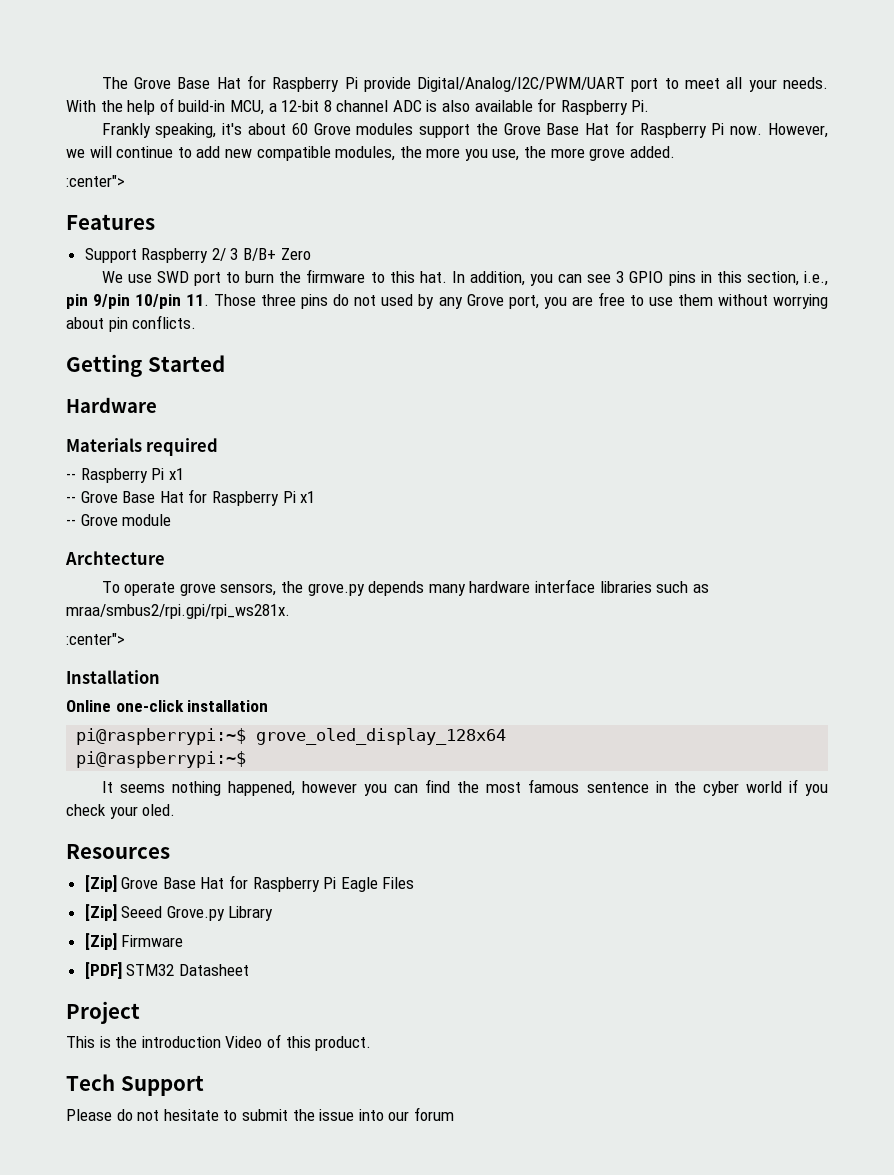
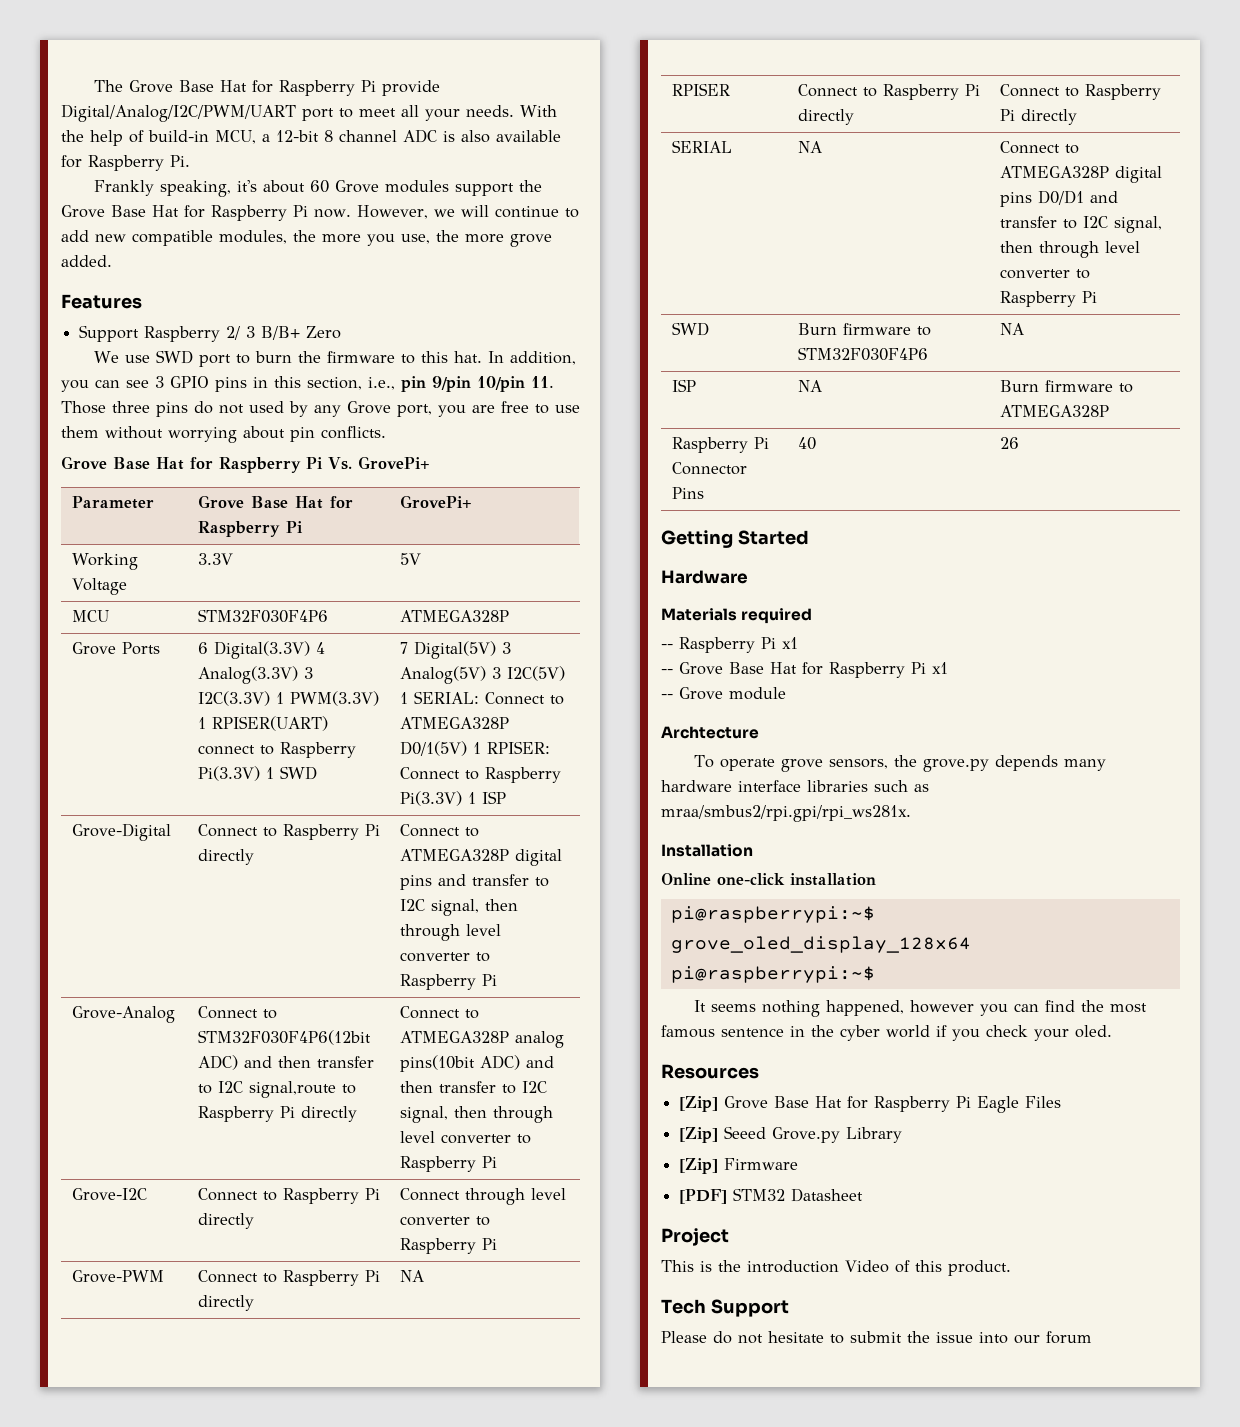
  However, we will continue to add new compatible modules, the more you use, the more grove added.
- :center">
+ Grove Base Hat for Raspberry Pi Vs. GrovePi+
+ Parameter | Grove Base Hat for Raspberry Pi | GrovePi+
+ Working Voltage | 3.3V | 5V
+ MCU | STM32F030F4P6 | ATMEGA328P
+ Grove Ports | 6 Digital(3.3V) 4 Analog(3.3V) 3 I2C(3.3V) 1 PWM(3.3V) 1 RPISER(UART) connect to Raspberry Pi(3.3V) 1 SWD | 7 Digital(5V) 3 Analog(5V) 3 I2C(5V) 1 SERIAL: Connect to ATMEGA328P D0/1(5V) 1 RPISER: Connect to Raspberry Pi(3.3V) 1 ISP
+ Grove-Digital | Connect to Raspberry Pi directly | Connect to ATMEGA328P digital pins and transfer to I2C signal, then through level converter to Raspberry Pi
+ Grove-Analog | Connect to STM32F030F4P6(12bit ADC) and then transfer to I2C signal,route to Raspberry Pi directly | Connect to ATMEGA328P analog pins(10bit ADC) and then transfer to I2C signal, then through level converter to Raspberry Pi
+ Grove-I2C | Connect to Raspberry Pi directly | Connect through level converter to Raspberry Pi
+ Grove-PWM | Connect to Raspberry Pi directly | NA
+ RPISER | Connect to Raspberry Pi directly | Connect to Raspberry Pi directly
+ SERIAL | NA | Connect to ATMEGA328P digital pins D0/D1 and transfer to I2C signal, then through level converter to Raspberry Pi
+ SWD | Burn firmware to STM32F030F4P6 | NA
+ ISP | NA | Burn firmware to ATMEGA328P
+ Raspberry Pi Connector Pins | 40 | 26
  To operate grove sensors, the grove.py depends many hardware interface libraries such as mraa/smbus2/rpi.gpi/rpi_ws281x.
- :center">

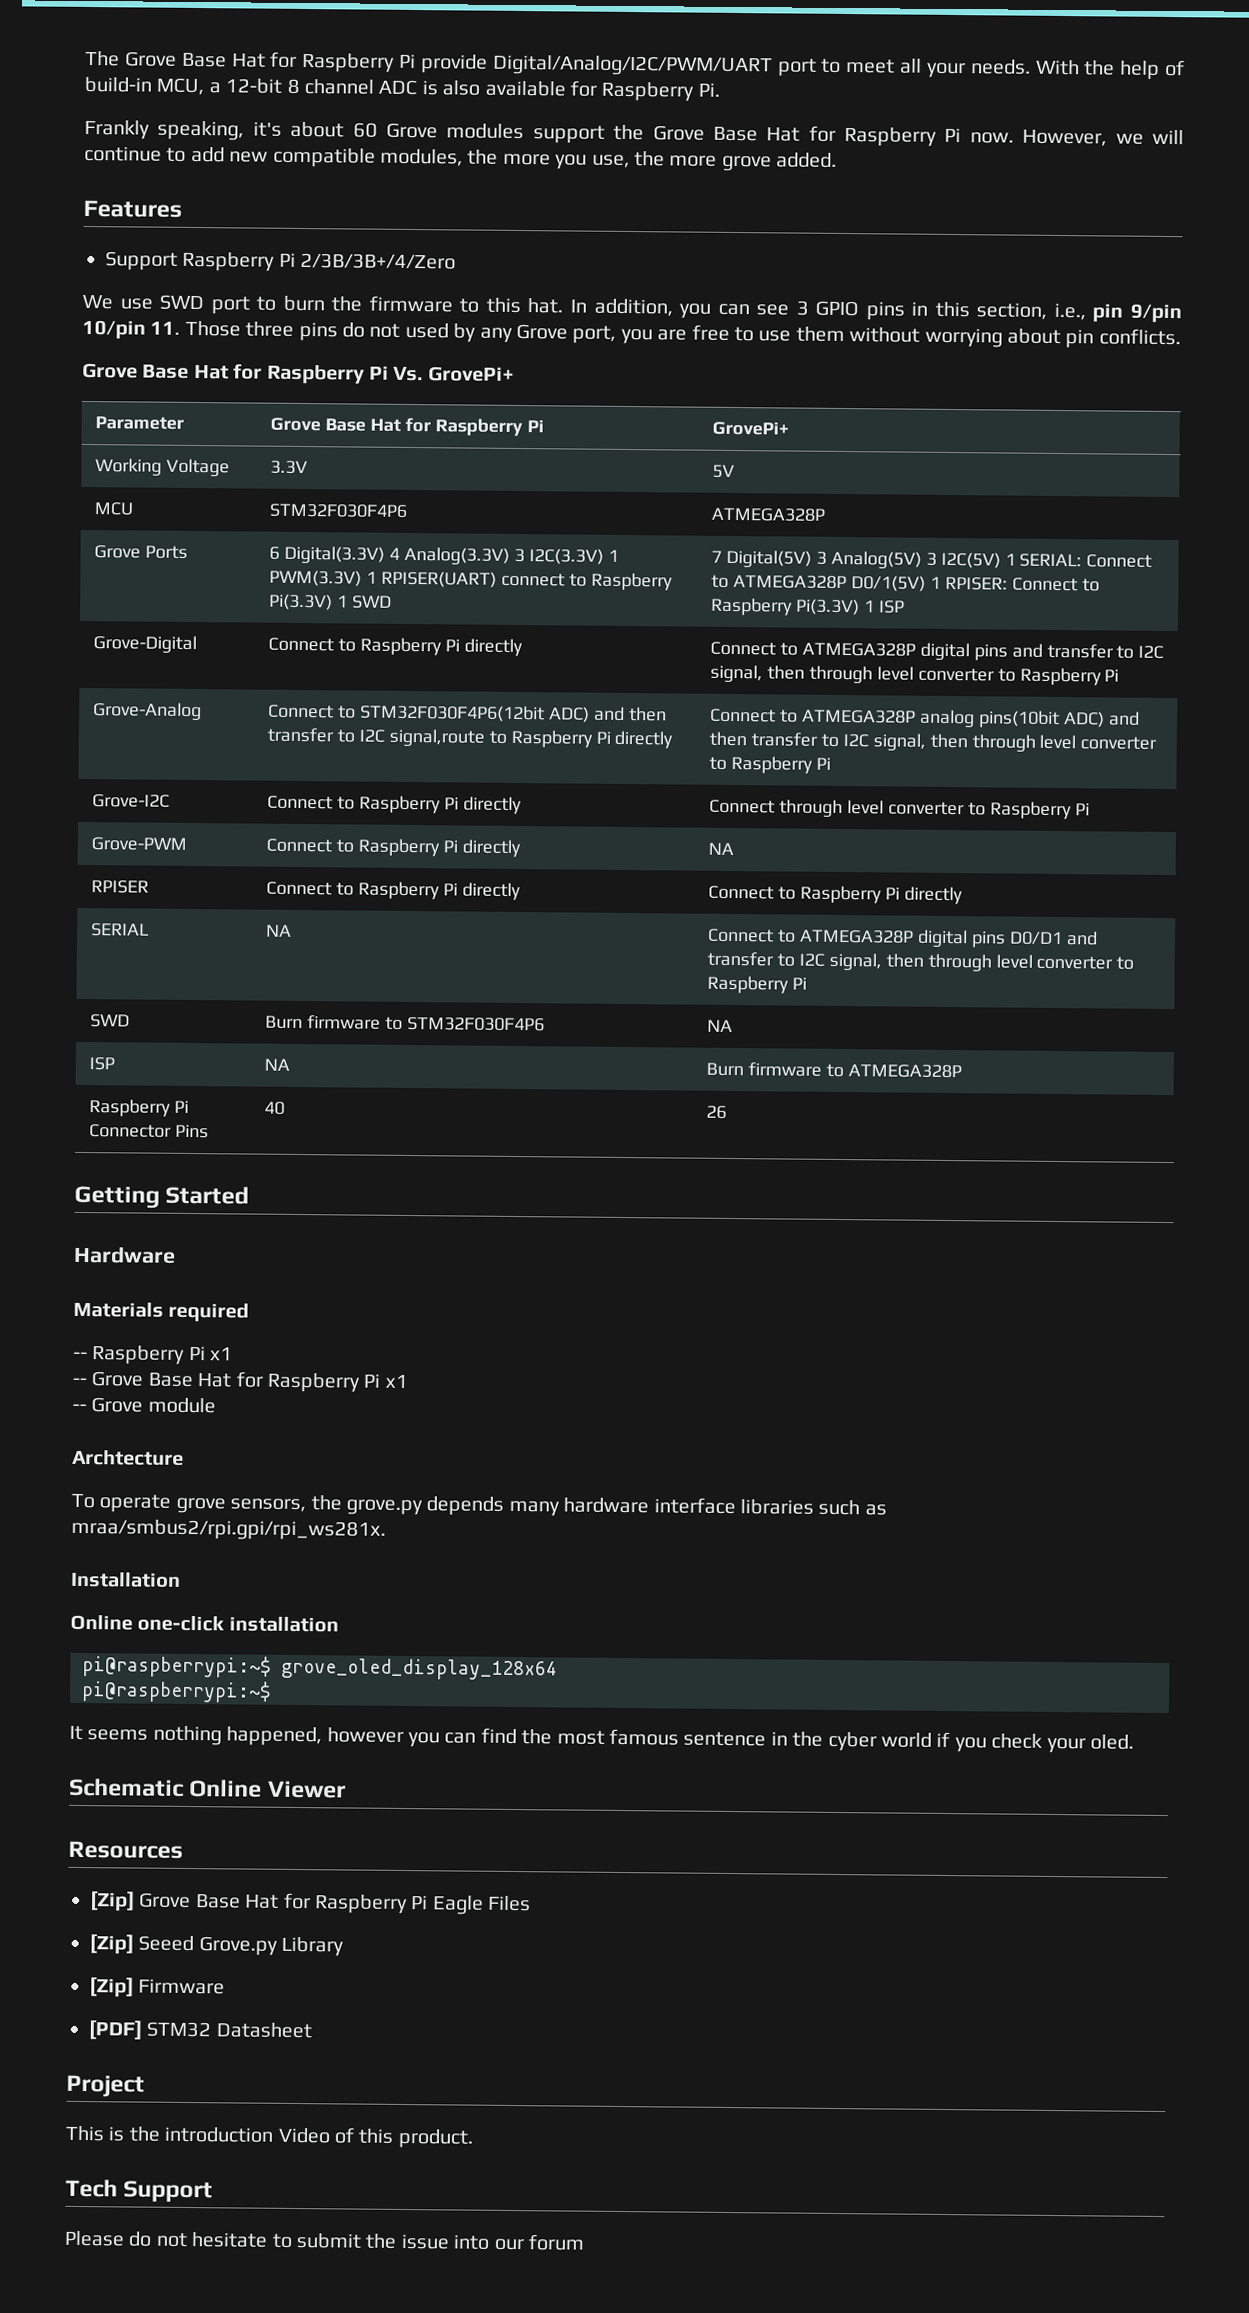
- Support Raspberry 2/ 3 B/B+ Zero
+ Support Raspberry Pi 2/3B/3B+/4/Zero
+ Schematic Online Viewer

